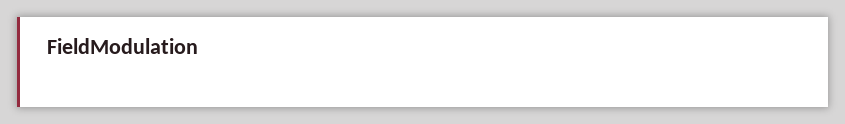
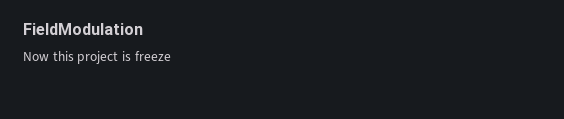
+ Now this project is freeze

